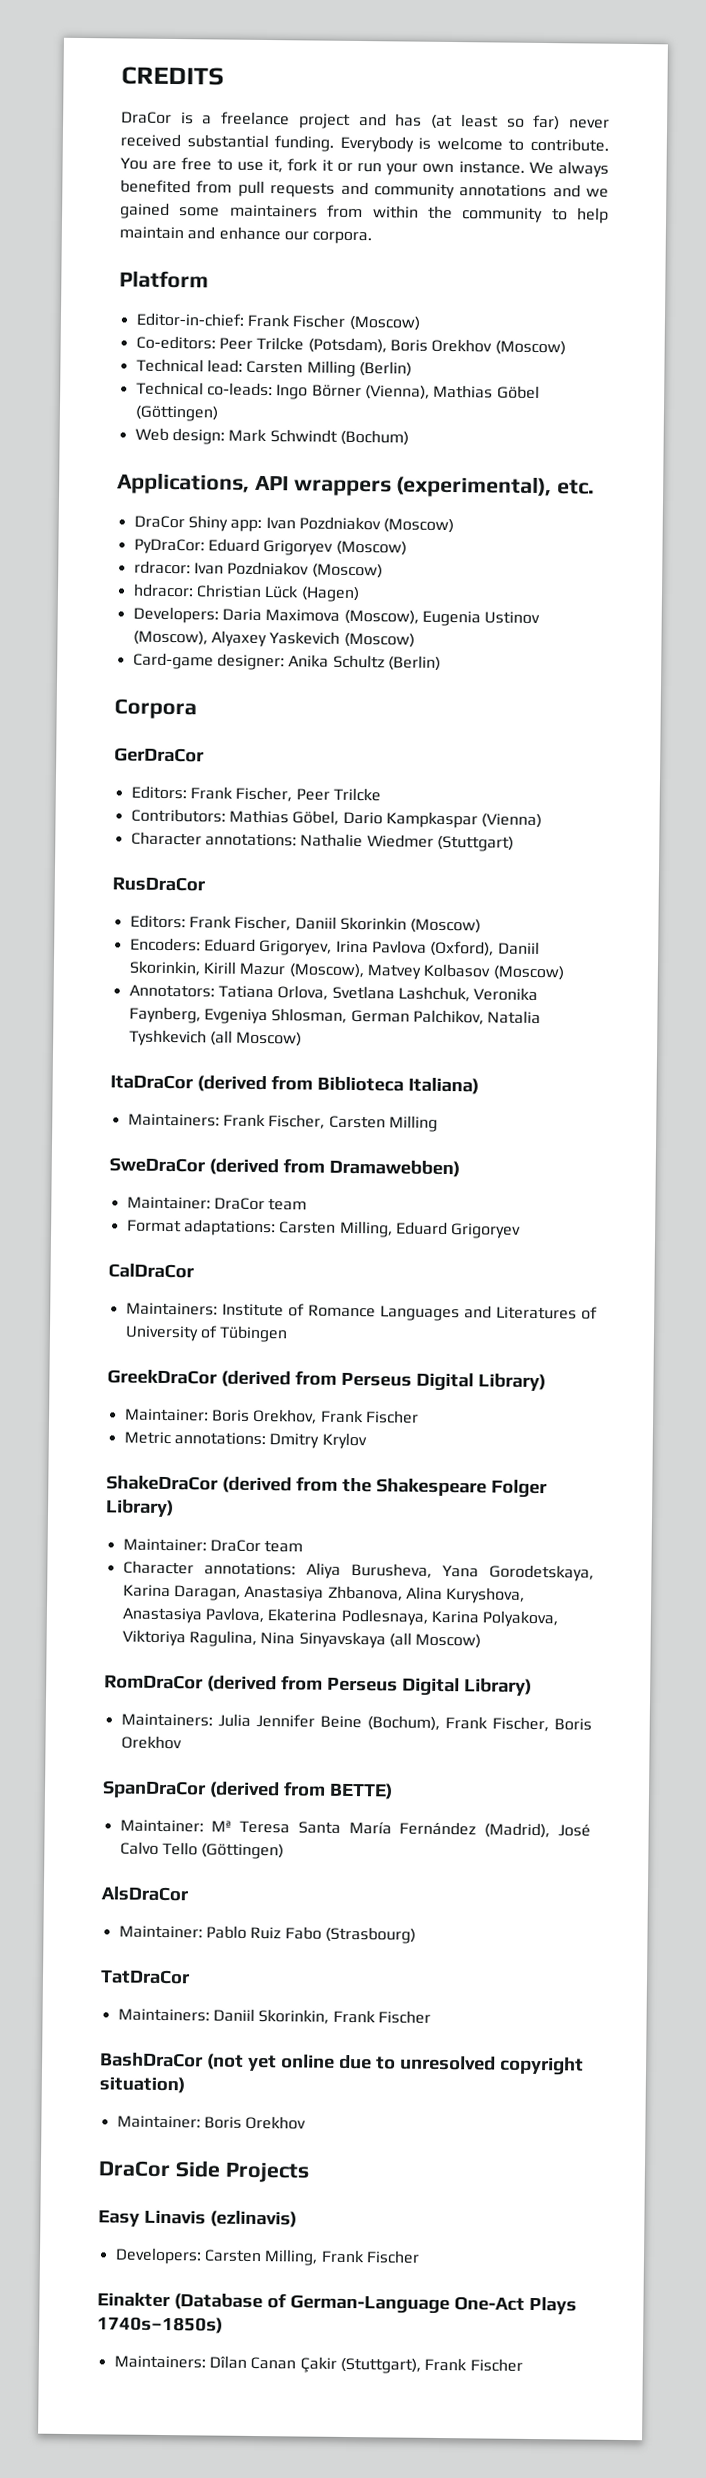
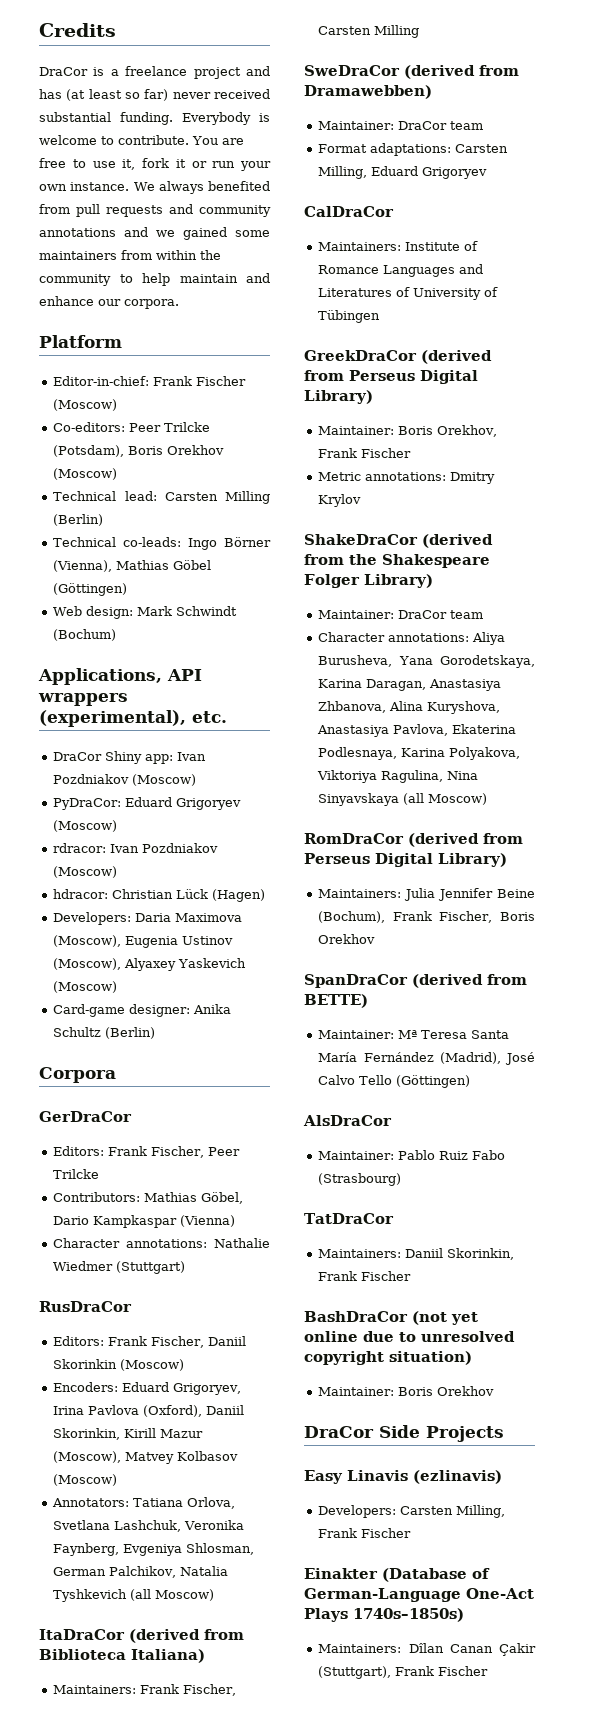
- CREDITS
+ Credits

